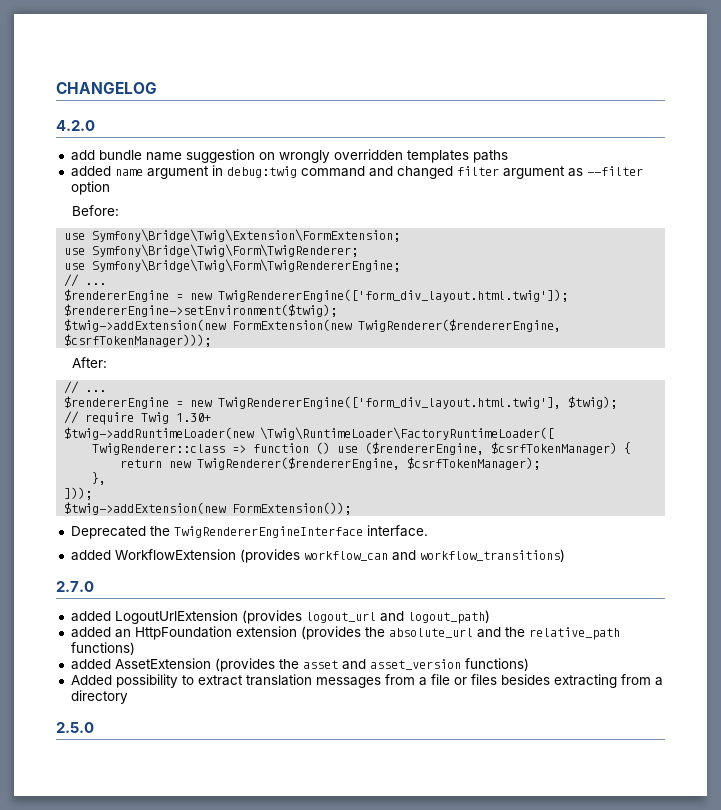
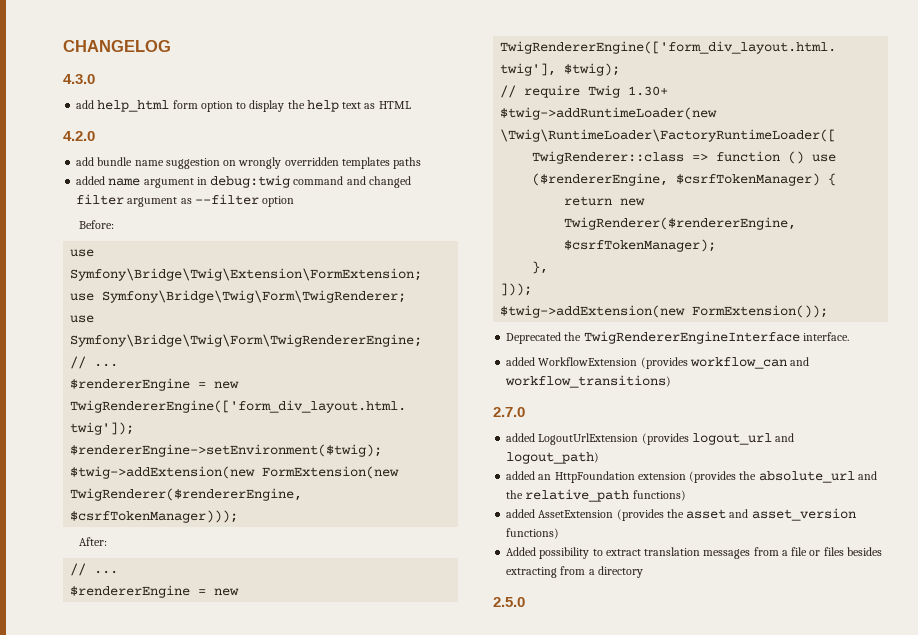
+ 4.3.0
+ add help_html form option to display the help text as HTML

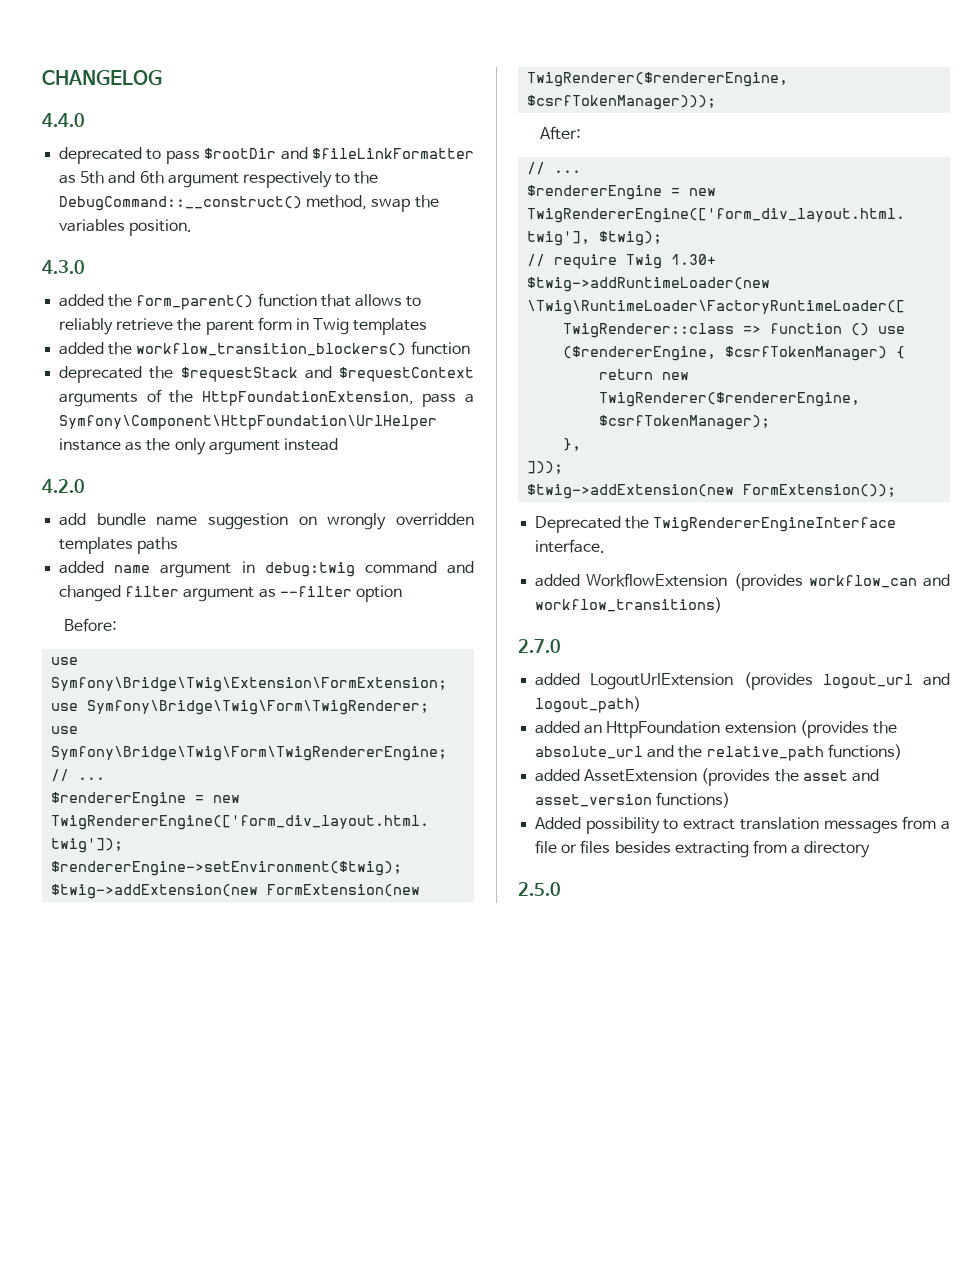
+ 4.4.0
+ deprecated to pass $rootDir and $fileLinkFormatter as 5th and 6th argument respectively to the DebugCommand::__construct() method, swap the variables position.
  4.3.0
- add help_html form option to display the help text as HTML
+ added the form_parent() function that allows to reliably retrieve the parent form in Twig templates
+ added the workflow_transition_blockers() function
+ deprecated the $requestStack and $requestContext arguments of the HttpFoundationExtension, pass a Symfony\Component\HttpFoundation\UrlHelper instance as the only argument instead

